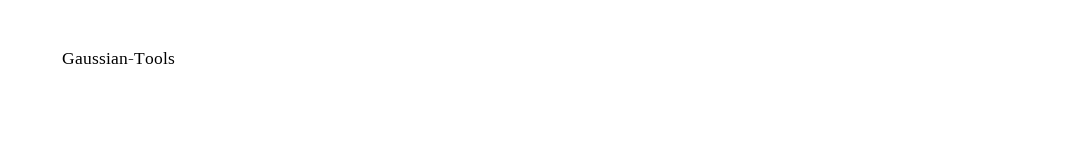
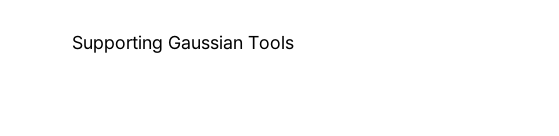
- Gaussian-Tools
+ Supporting Gaussian Tools

